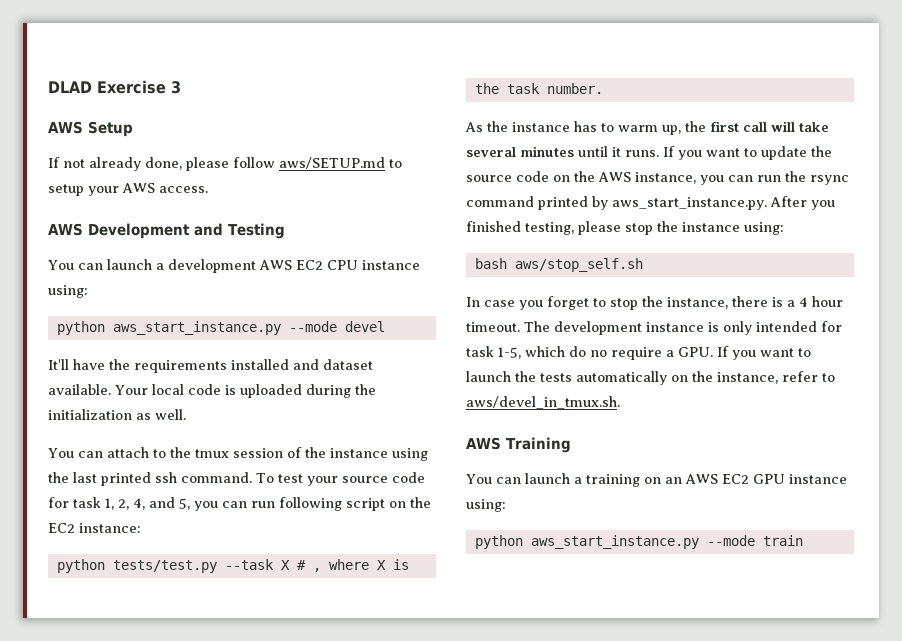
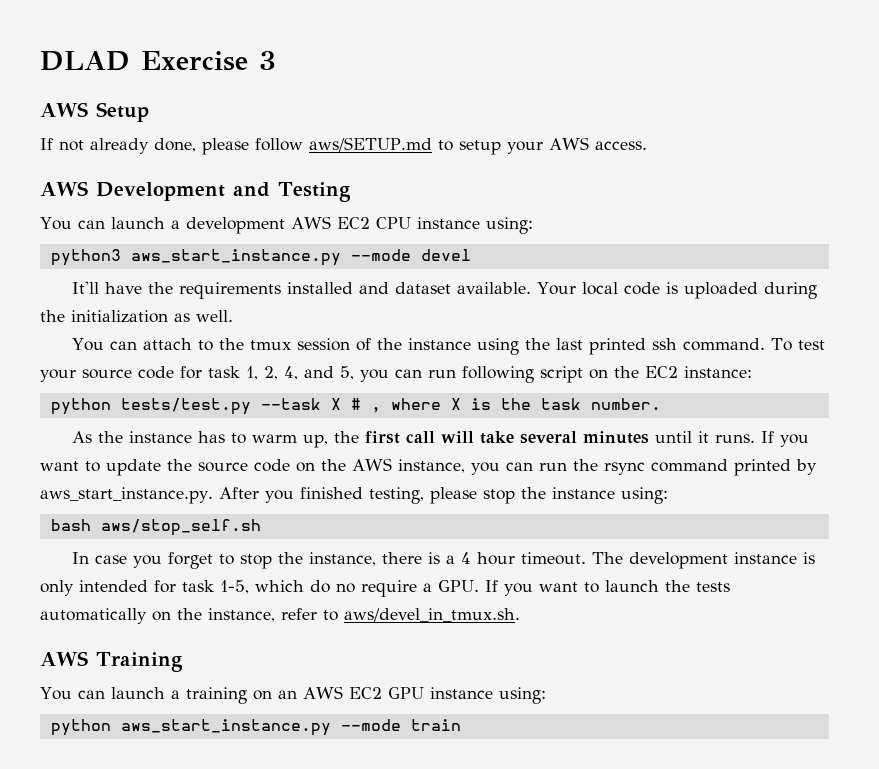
- python aws_start_instance.py --mode devel
+ python3 aws_start_instance.py --mode devel

